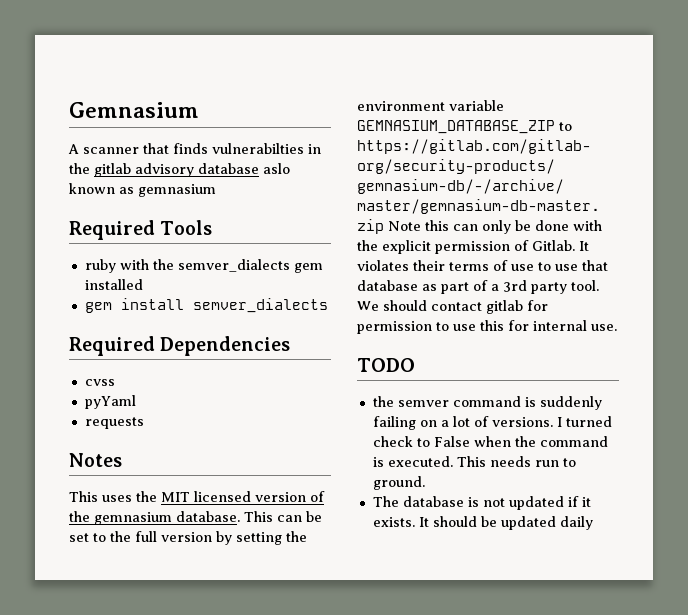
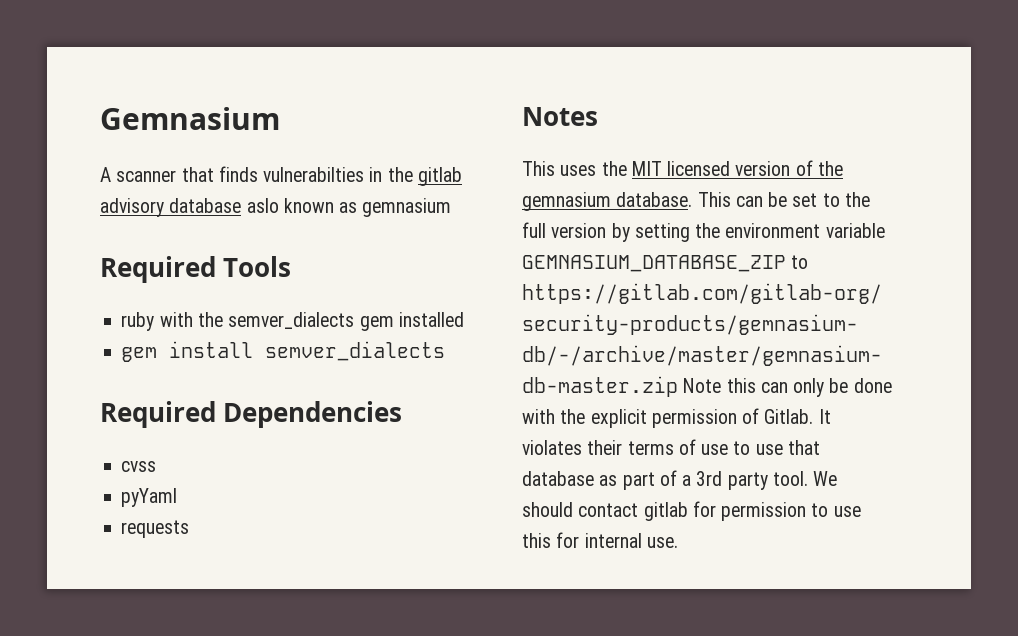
- TODO
- the semver command is suddenly failing on a lot of versions. I turned check to False when the command is executed. This needs run to ground.
- The database is not updated if it exists. It should be updated daily

